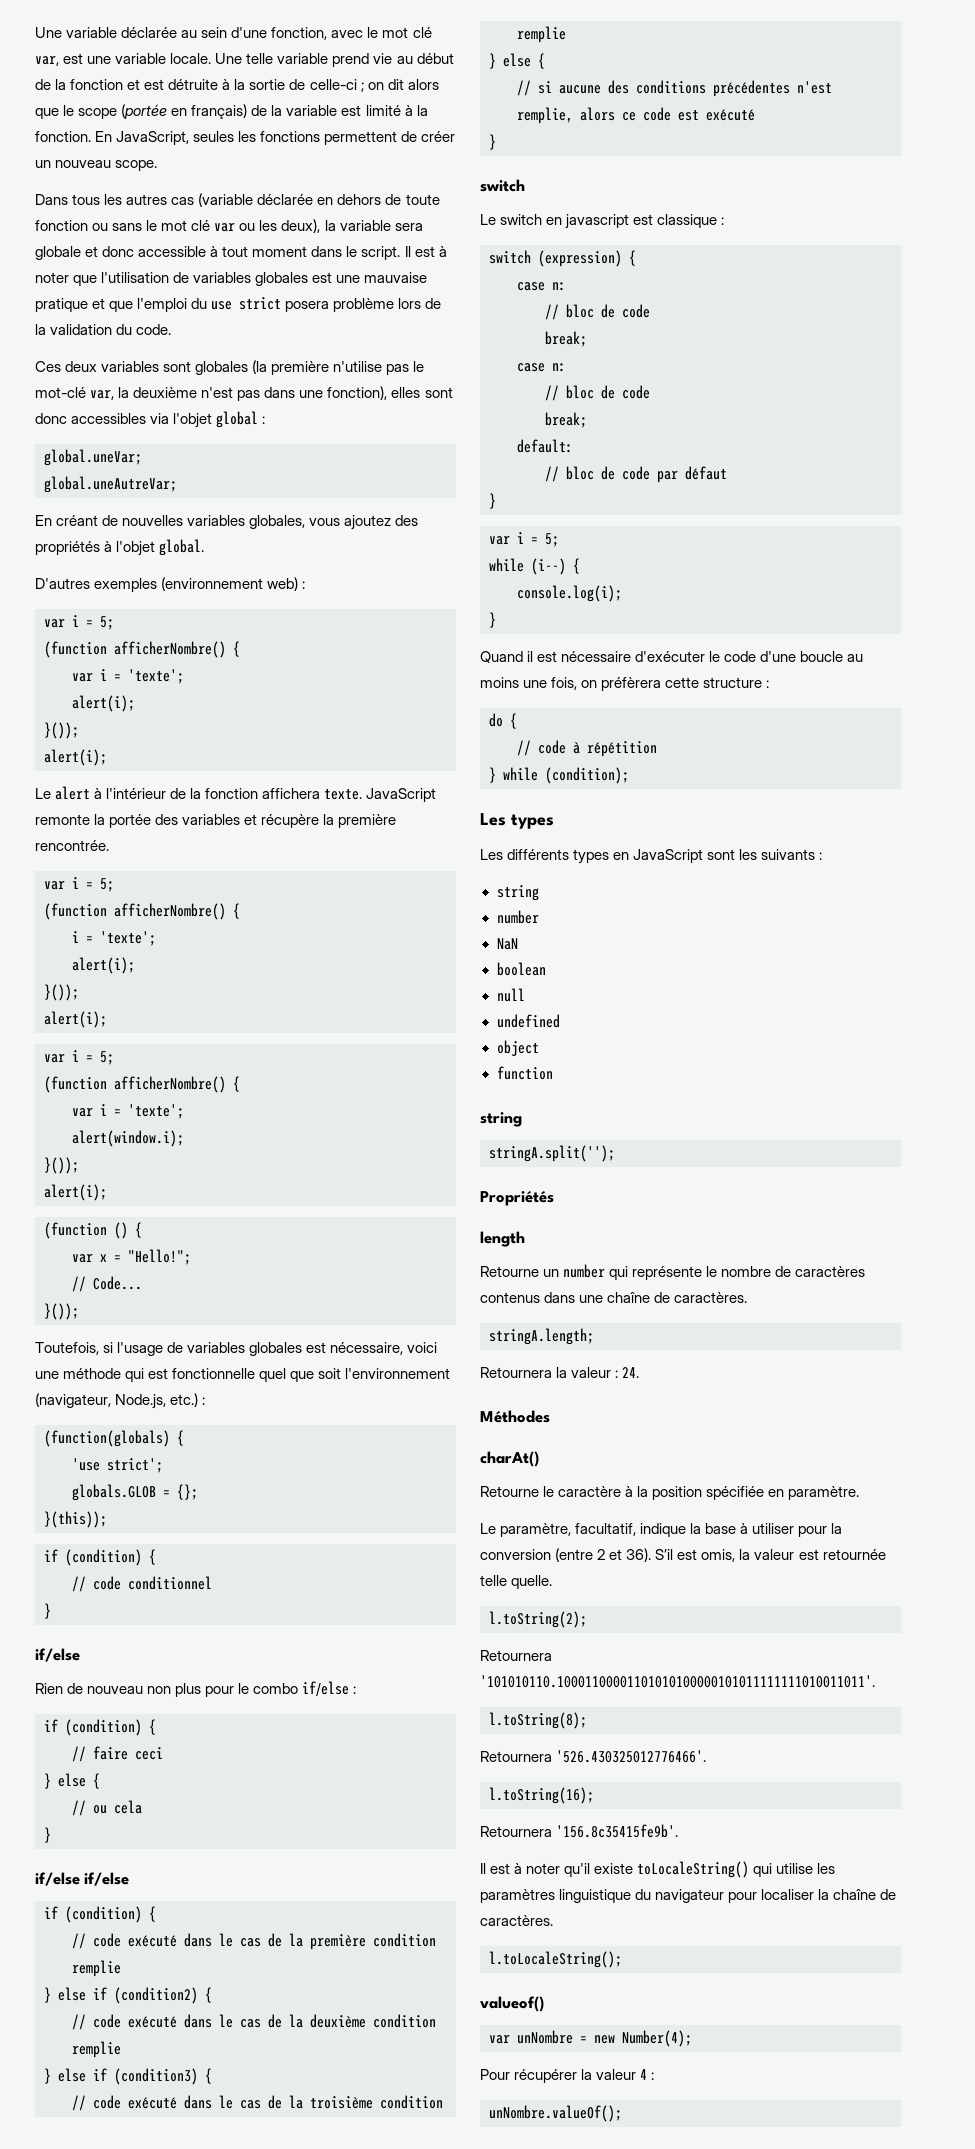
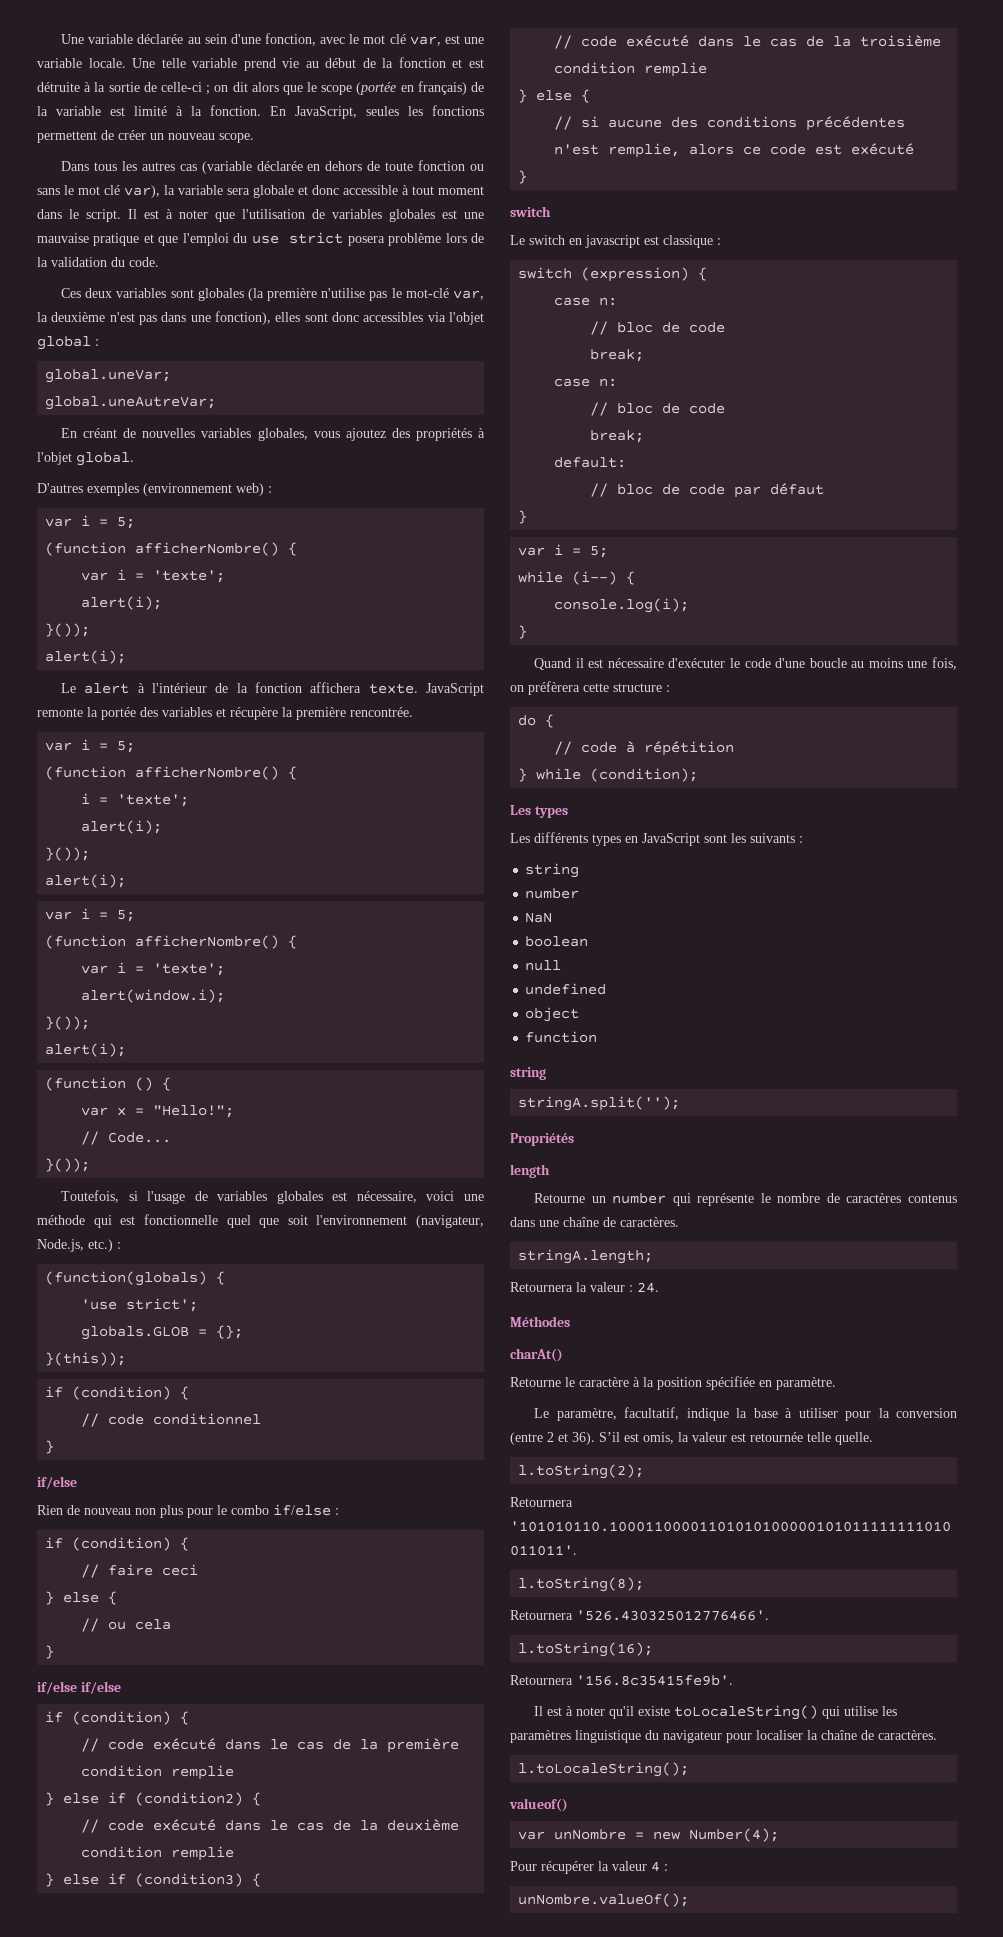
- Dans tous les autres cas (variable déclarée en dehors de toute fonction ou sans le mot clé var ou les deux), la variable sera globale et donc accessible à tout moment dans le script.
+ Dans tous les autres cas (variable déclarée en dehors de toute fonction ou sans le mot clé var), la variable sera globale et donc accessible à tout moment dans le script.

